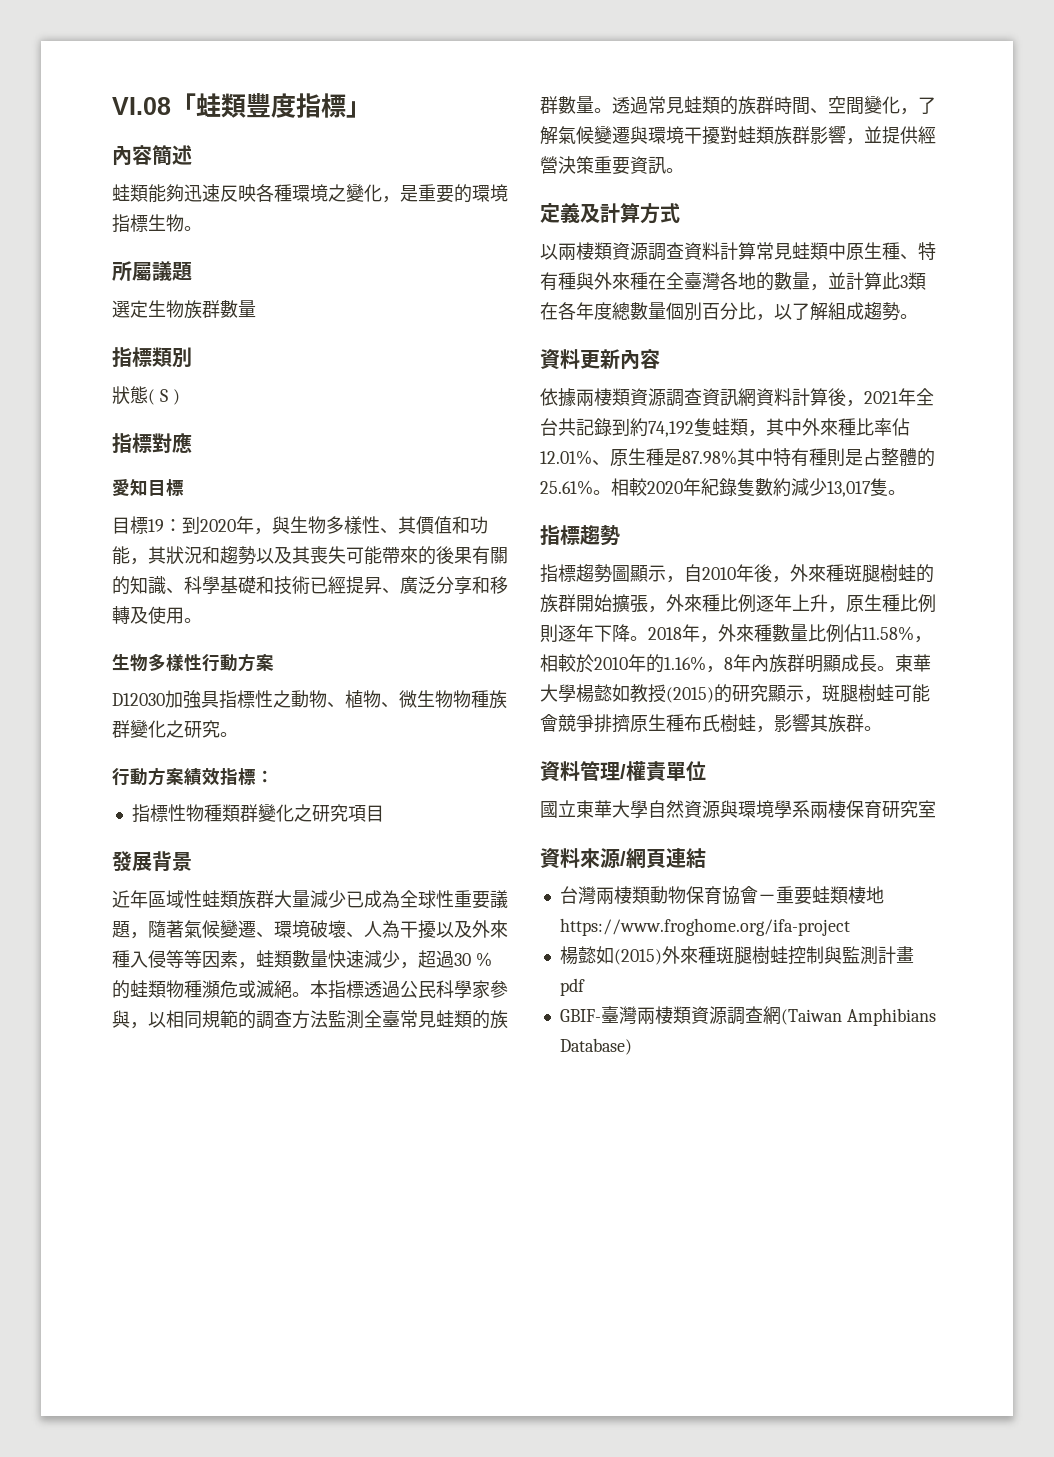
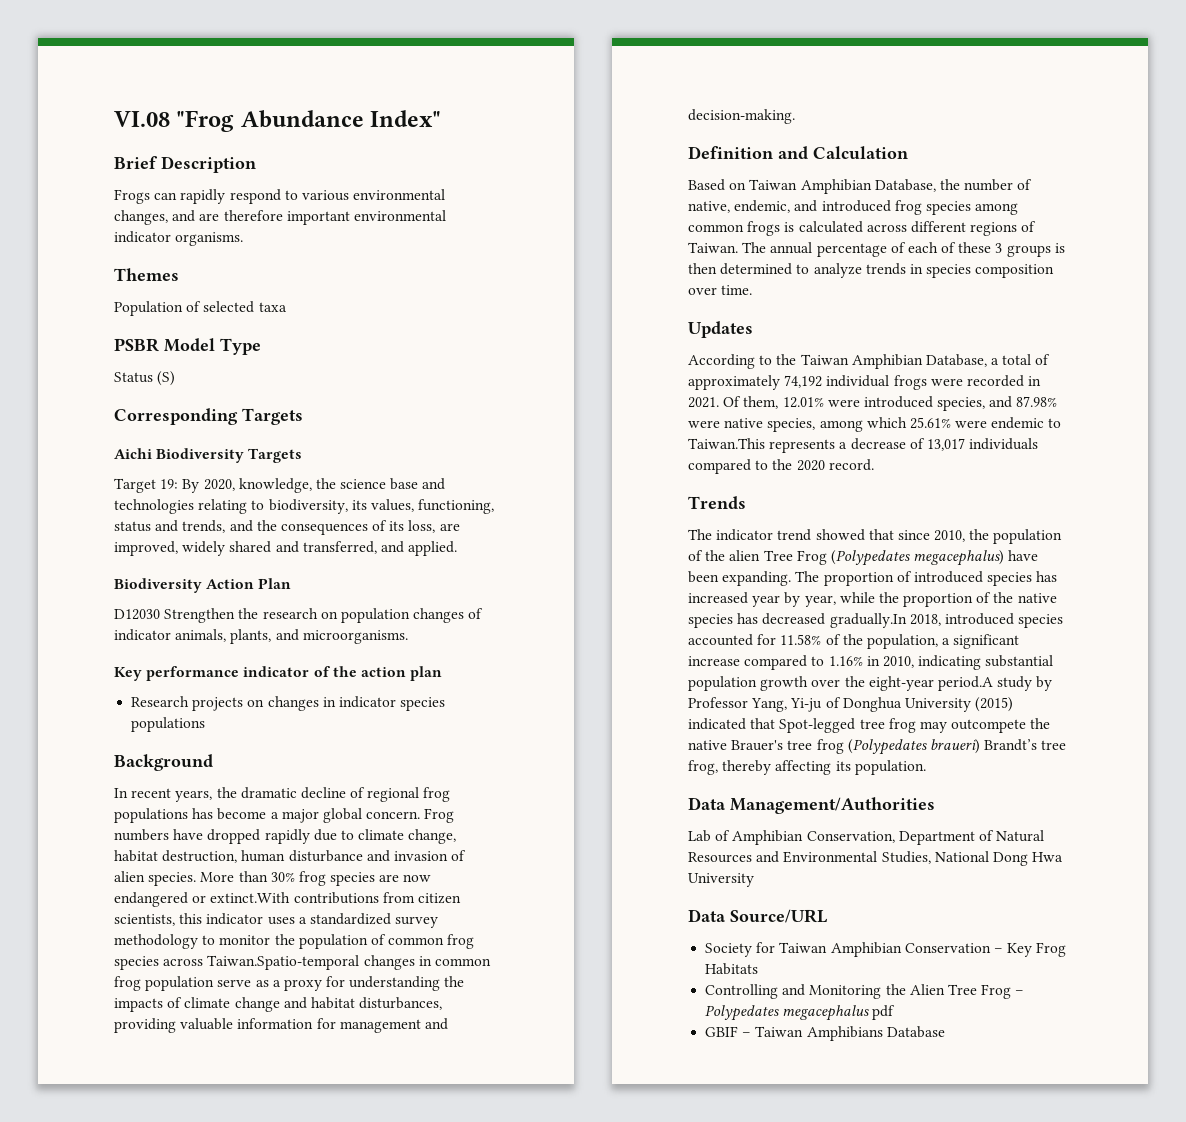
- VI.08「蛙類豐度指標」
- 內容簡述
- 蛙類能夠迅速反映各種環境之變化，是重要的環境指標生物。
- 所屬議題
- 選定生物族群數量
- 指標類別
- 狀態( S )
- 指標對應
- 愛知目標
- 目標19：到2020年，與生物多樣性、其價值和功能，其狀況和趨勢以及其喪失可能帶來的後果有關的知識、科學基礎和技術已經提昇、廣泛分享和移轉及使用。
- 生物多樣性行動方案
- D12030加強具指標性之動物、植物、微生物物種族群變化之研究。
- 行動方案績效指標：
- 指標性物種類群變化之研究項目
- 發展背景
- 近年區域性蛙類族群大量減少已成為全球性重要議題，隨著氣候變遷、環境破壞、人為干擾以及外來種入侵等等因素，蛙類數量快速減少，超過30 %的蛙類物種瀕危或滅絕。本指標透過公民科學家參與，以相同規範的調查方法監測全臺常見蛙類的族群數量。透過常見蛙類的族群時間、空間變化，了解氣候變遷與環境干擾對蛙類族群影響，並提供經營決策重要資訊。
- 定義及計算方式
- 以兩棲類資源調查資料計算常見蛙類中原生種、特有種與外來種在全臺灣各地的數量，並計算此3類在各年度總數量個別百分比，以了解組成趨勢。
- 資料更新內容
- 依據兩棲類資源調查資訊網資料計算後，2021年全台共記錄到約74,192隻蛙類，其中外來種比率佔12.01%、原生種是87.98%其中特有種則是占整體的25.61%。相較2020年紀錄隻數約減少13,017隻。
- 指標趨勢
- 指標趨勢圖顯示，自2010年後，外來種斑腿樹蛙的族群開始擴張，外來種比例逐年上升，原生種比例則逐年下降。2018年，外來種數量比例佔11.58%，相較於2010年的1.16%，8年內族群明顯成長。東華大學楊懿如教授(2015)的研究顯示，斑腿樹蛙可能會競爭排擠原生種布氏樹蛙，影響其族群。
- 資料管理/權責單位
- 國立東華大學自然資源與環境學系兩棲保育研究室
- 資料來源/網頁連結
- 台灣兩棲類動物保育協會－重要蛙類棲地https://www.froghome.org/ifa-project
- 楊懿如(2015)外來種斑腿樹蛙控制與監測計畫pdf
- GBIF-臺灣兩棲類資源調查網(Taiwan Amphibians Database)
+ VI.08 "Frog Abundance Index"
+ Brief Description
+ Frogs can rapidly respond to various environmental changes, and are therefore important environmental indicator organisms.
+ Themes
+ Population of selected taxa
+ PSBR Model Type
+ Status (S)
+ Corresponding Targets
+ Aichi Biodiversity Targets
+ Target 19: By 2020, knowledge, the science base and technologies relating to biodiversity, its values, functioning, status and trends, and the consequences of its loss, are improved, widely shared and transferred, and applied.
+ Biodiversity Action Plan
+ D12030 Strengthen the research on population changes of indicator animals, plants, and microorganisms.
+ Key performance indicator of the action plan
+ Research projects on changes in indicator species populations
+ Background
+ In recent years, the dramatic decline of regional frog populations has become a major global concern. Frog numbers have dropped rapidly due to climate change, habitat destruction, human disturbance and invasion of alien species. More than 30% frog species are now endangered or extinct.With contributions from citizen scientists, this indicator uses a standardized survey methodology to monitor the population of common frog species across Taiwan.Spatio-temporal changes in common frog population serve as a proxy for understanding the impacts of climate change and habitat disturbances, providing valuable information for management and decision-making.
+ Definition and Calculation
+ Based on Taiwan Amphibian Database, the number of native, endemic, and introduced frog species among common frogs is calculated across different regions of Taiwan. The annual percentage of each of these 3 groups is then determined to analyze trends in species composition over time.
+ Updates
+ According to the Taiwan Amphibian Database, a total of approximately 74,192 individual frogs were recorded in 2021. Of them, 12.01% were introduced species, and 87.98% were native species, among which 25.61% were endemic to Taiwan.This represents a decrease of 13,017 individuals compared to the 2020 record.
+ Trends
+ The indicator trend showed that since 2010, the population of the alien Tree Frog (Polypedates megacephalus) have been expanding. The proportion of introduced species has increased year by year, while the proportion of the native species has decreased gradually.In 2018, introduced species accounted for 11.58% of the population, a significant increase compared to 1.16% in 2010, indicating substantial population growth over the eight-year period.A study by Professor Yang, Yi-ju of Donghua University (2015) indicated that Spot-legged tree frog may outcompete the native Brauer's tree frog (Polypedates braueri) Brandt’s tree frog, thereby affecting its population.
+ Data Management/Authorities
+ Lab of Amphibian Conservation, Department of Natural Resources and Environmental Studies, National Dong Hwa University
+ Data Source/URL
+ Society for Taiwan Amphibian Conservation – Key Frog Habitats
+ Controlling and Monitoring the Alien Tree Frog – Polypedates megacephalus pdf
+ GBIF – Taiwan Amphibians Database

